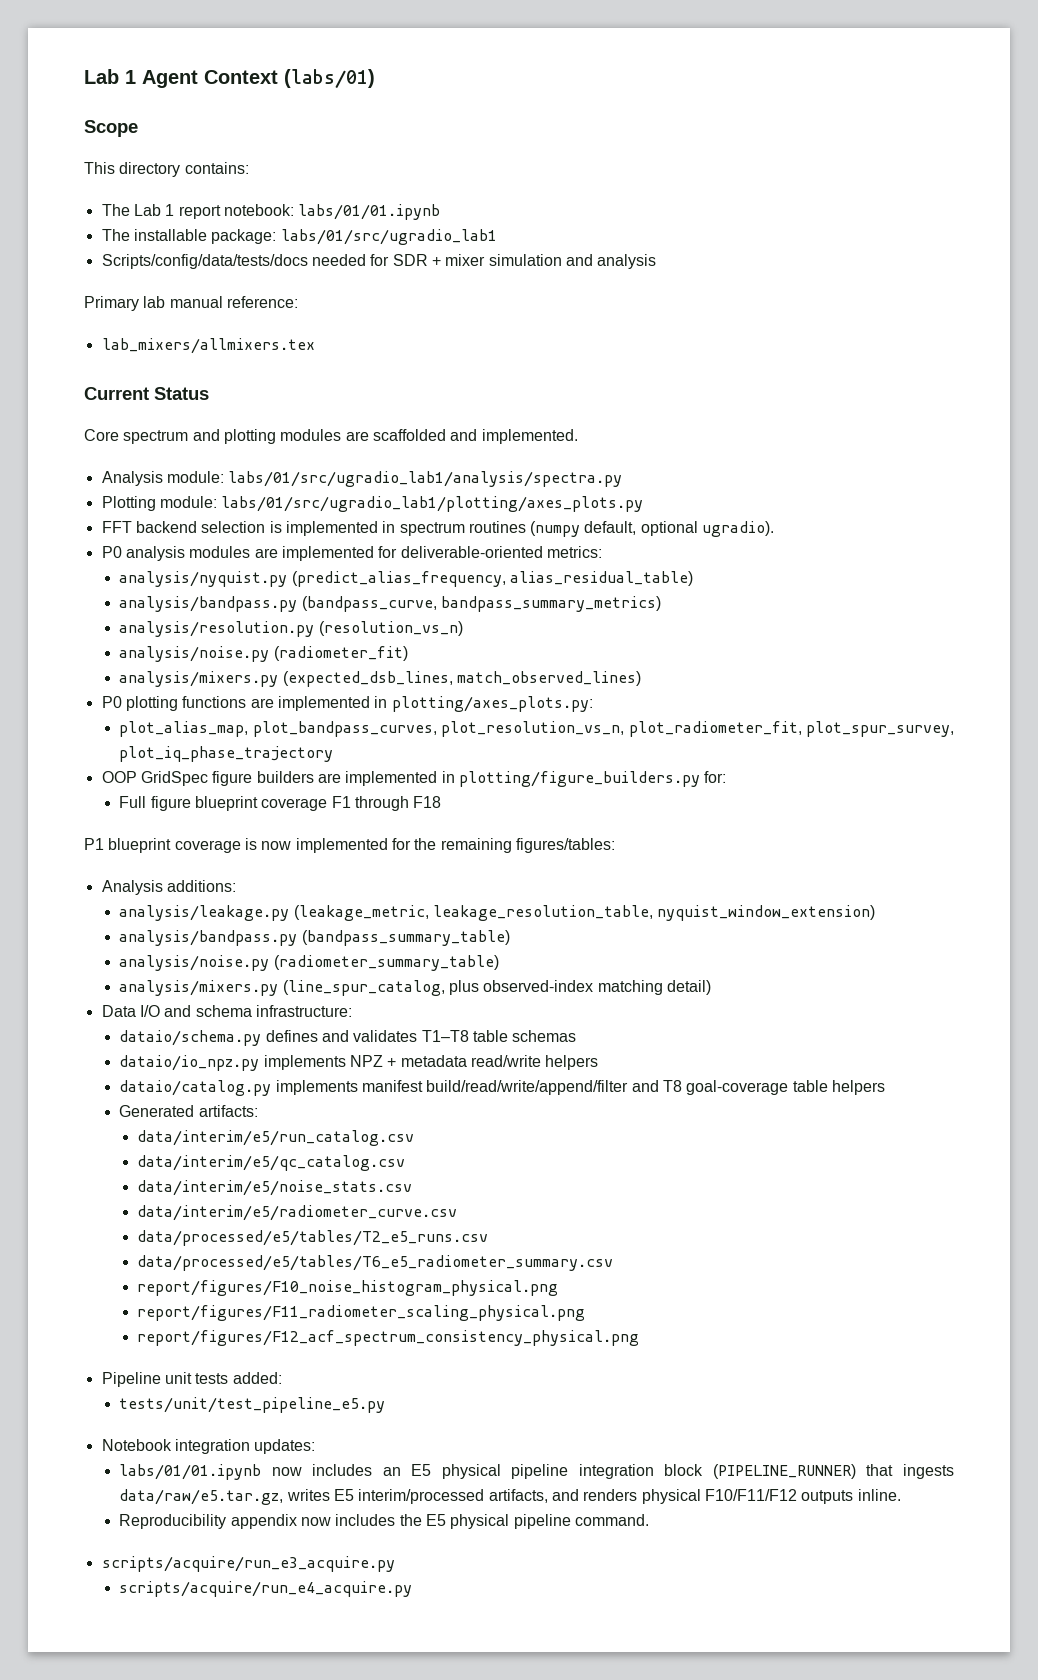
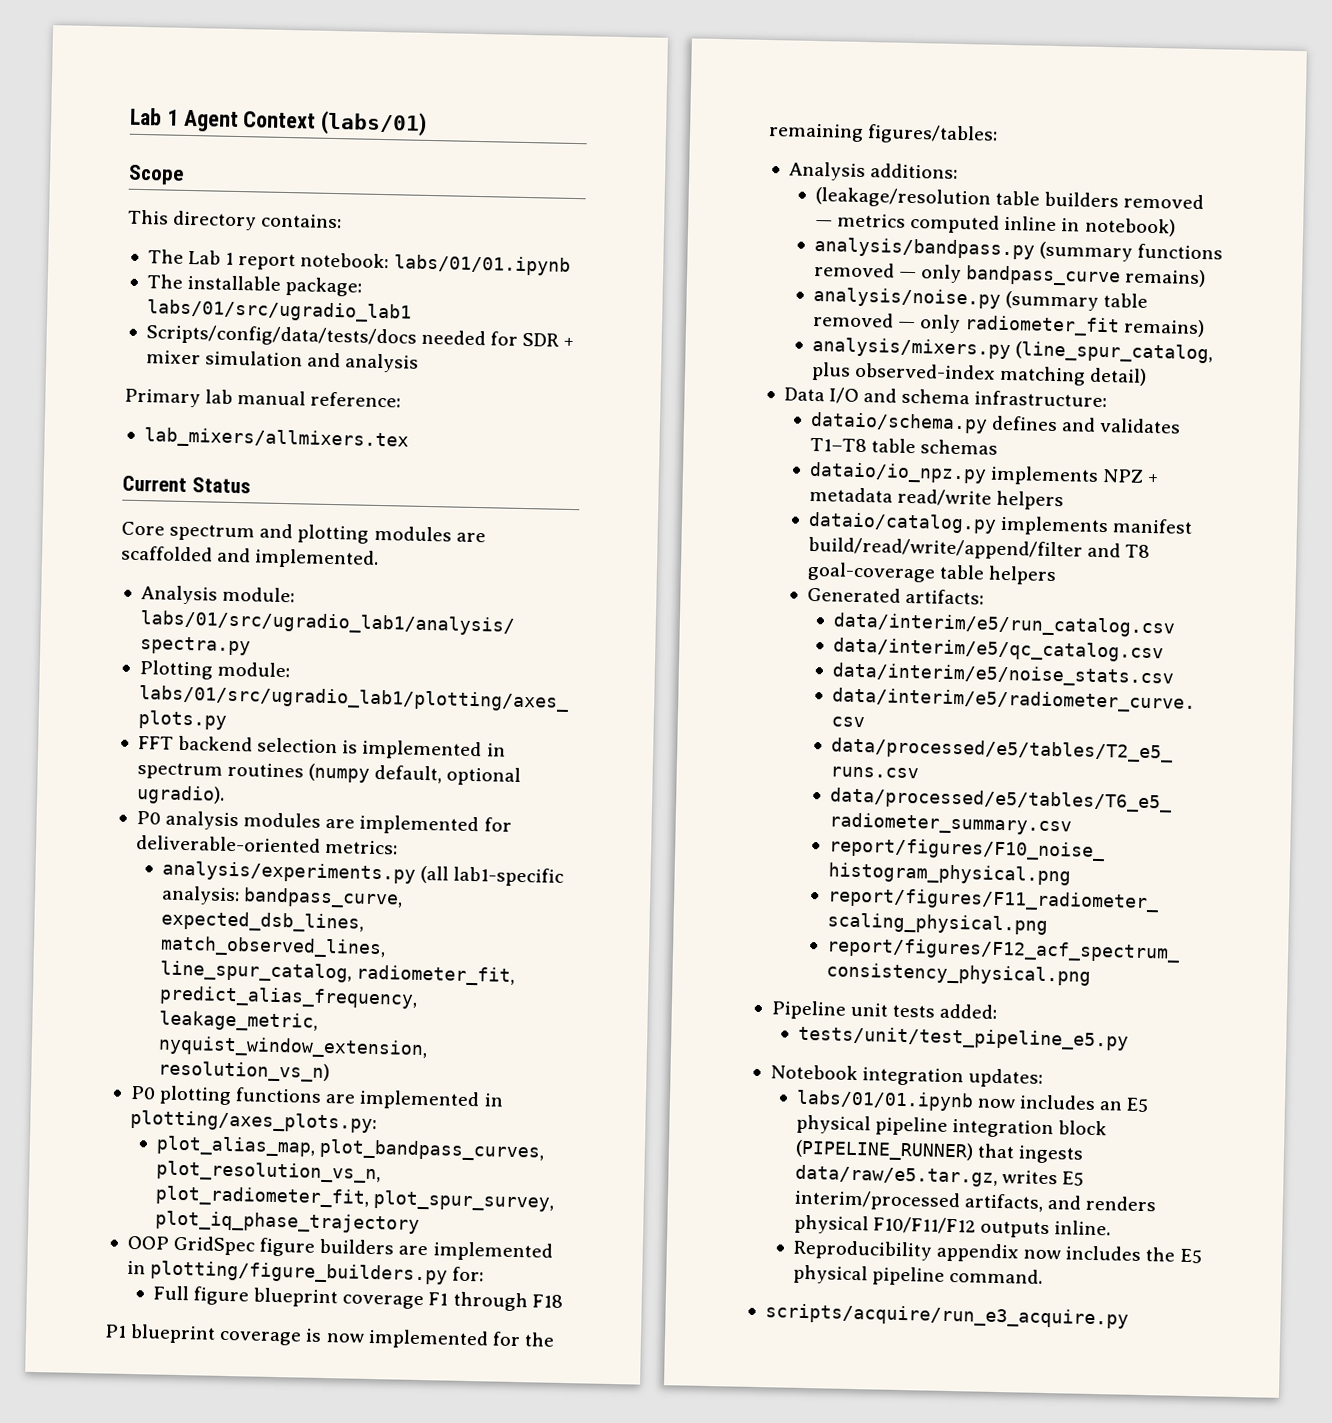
- analysis/nyquist.py (predict_alias_frequency, alias_residual_table)
- analysis/bandpass.py (bandpass_curve, bandpass_summary_metrics)
- analysis/resolution.py (resolution_vs_n)
- analysis/noise.py (radiometer_fit)
- analysis/mixers.py (expected_dsb_lines, match_observed_lines)
+ analysis/experiments.py (all lab1-specific analysis: bandpass_curve, expected_dsb_lines, match_observed_lines, line_spur_catalog, radiometer_fit, predict_alias_frequency, leakage_metric, nyquist_window_extension, resolution_vs_n)
- analysis/leakage.py (leakage_metric, leakage_resolution_table, nyquist_window_extension)
- analysis/bandpass.py (bandpass_summary_table)
- analysis/noise.py (radiometer_summary_table)
+ (leakage/resolution table builders removed — metrics computed inline in notebook)
+ analysis/bandpass.py (summary functions removed — only bandpass_curve remains)
+ analysis/noise.py (summary table removed — only radiometer_fit remains)
- scripts/acquire/run_e4_acquire.py

